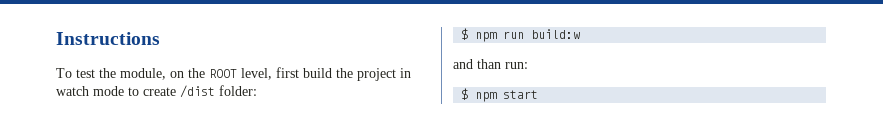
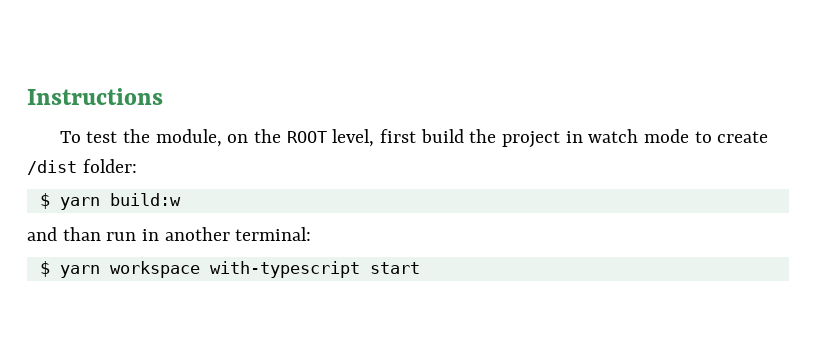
- $ npm run build:w
+ $ yarn build:w
- and than run:
- $ npm start
+ and than run in another terminal:
+ $ yarn workspace with-typescript start

